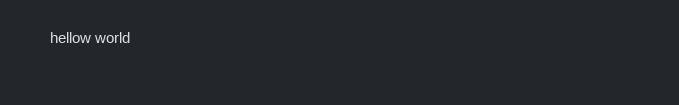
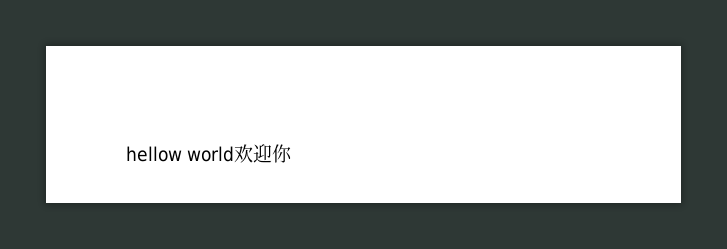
- hellow world
+ hellow world欢迎你

